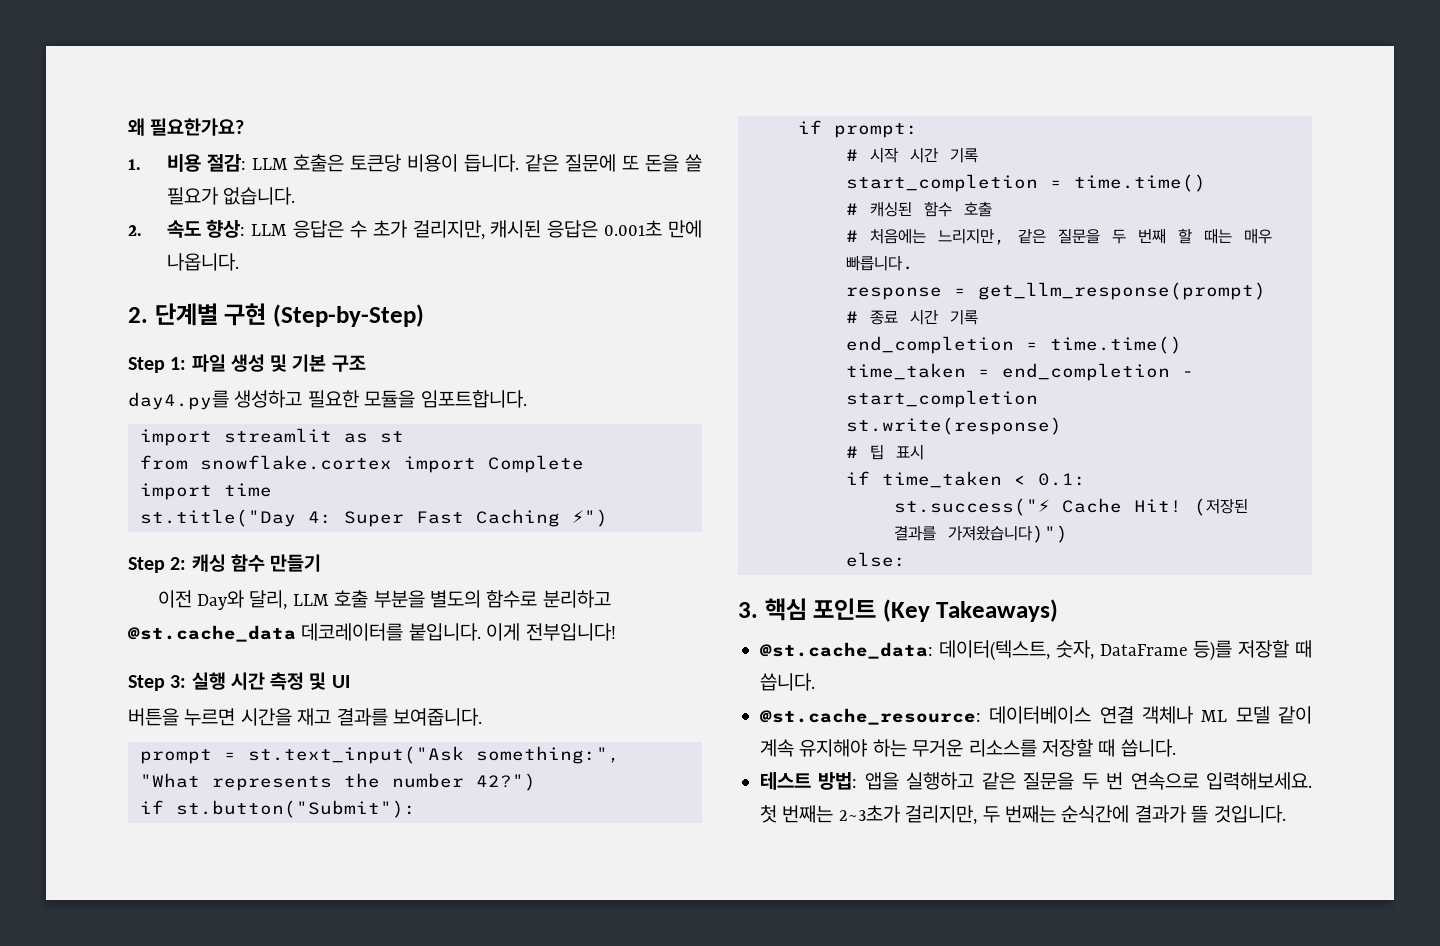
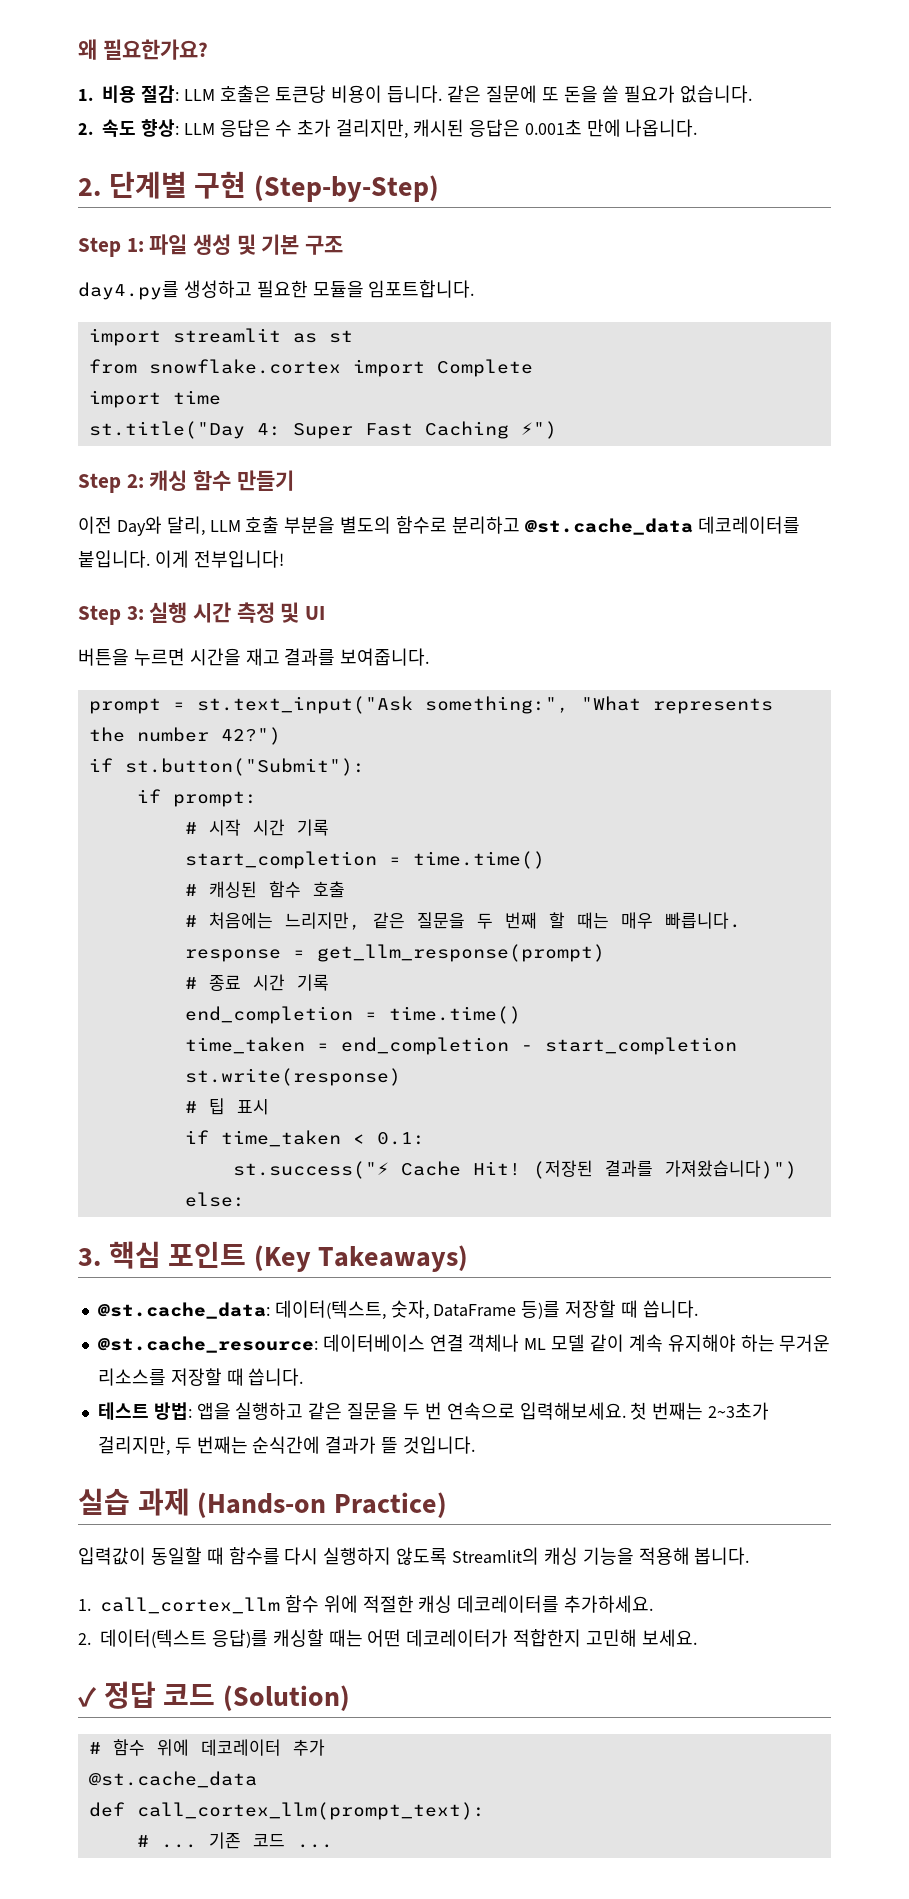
+ 실습 과제 (Hands-on Practice)
+ 입력값이 동일할 때 함수를 다시 실행하지 않도록 Streamlit의 캐싱 기능을 적용해 봅니다.
+ 1. call_cortex_llm 함수 위에 적절한 캐싱 데코레이터를 추가하세요.
+ 2. 데이터(텍스트 응답)를 캐싱할 때는 어떤 데코레이터가 적합한지 고민해 보세요.
+ ✓ 정답 코드 (Solution)
+ # 함수 위에 데코레이터 추가
+ @st.cache_data
+ def call_cortex_llm(prompt_text):
+ # ... 기존 코드 ...

